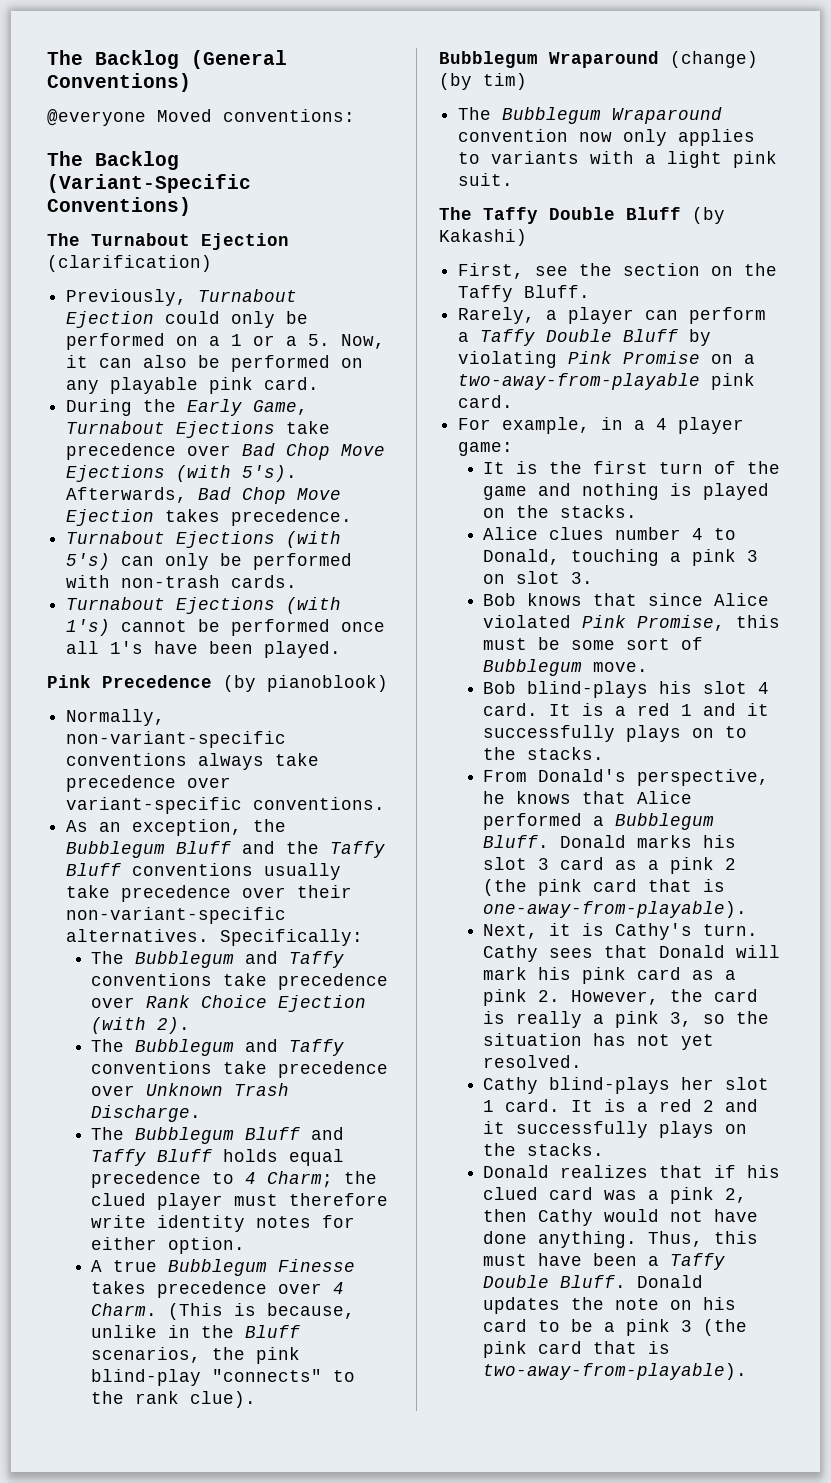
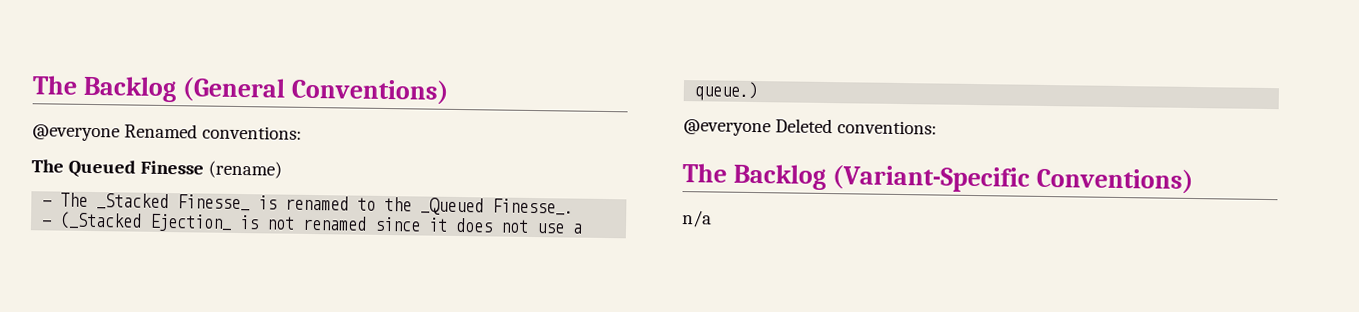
- @everyone Moved conventions:
+ @everyone Renamed conventions:
+ The Queued Finesse (rename)
+ - The _Stacked Finesse_ is renamed to the _Queued Finesse_.
+ - (_Stacked Ejection_ is not renamed since it does not use a queue.)
+ @everyone Deleted conventions:
- The Turnabout Ejection (clarification)
- Previously, Turnabout Ejection could only be performed on a 1 or a 5. Now, it can also be performed on any playable pink card.
- During the Early Game, Turnabout Ejections take precedence over Bad Chop Move Ejections (with 5's). Afterwards, Bad Chop Move Ejection takes precedence.
- Turnabout Ejections (with 5's) can only be performed with non-trash cards.
- Turnabout Ejections (with 1's) cannot be performed once all 1's have been played.
- Pink Precedence (by pianoblook)
- Normally, non-variant-specific conventions always take precedence over variant-specific conventions.
- As an exception, the Bubblegum Bluff and the Taffy Bluff conventions usually take precedence over their non-variant-specific alternatives. Specifically:
- The Bubblegum and Taffy conventions take precedence over Rank Choice Ejection (with 2).
- The Bubblegum and Taffy conventions take precedence over Unknown Trash Discharge.
- The Bubblegum Bluff and Taffy Bluff holds equal precedence to 4 Charm; the clued player must therefore write identity notes for either option.
- A true Bubblegum Finesse takes precedence over 4 Charm. (This is because, unlike in the Bluff scenarios, the pink blind-play "connects" to the rank clue).
- Bubblegum Wraparound (change) (by tim)
- The Bubblegum Wraparound convention now only applies to variants with a light pink suit.
- The Taffy Double Bluff (by Kakashi)
- First, see the section on the Taffy Bluff.
- Rarely, a player can perform a Taffy Double Bluff by violating Pink Promise on a two-away-from-playable pink card.
- For example, in a 4 player game:
- It is the first turn of the game and nothing is played on the stacks.
- Alice clues number 4 to Donald, touching a pink 3 on slot 3.
- Bob knows that since Alice violated Pink Promise, this must be some sort of Bubblegum move.
- Bob blind-plays his slot 4 card. It is a red 1 and it successfully plays on to the stacks.
- From Donald's perspective, he knows that Alice performed a Bubblegum Bluff. Donald marks his slot 3 card as a pink 2 (the pink card that is one-away-from-playable).
- Next, it is Cathy's turn. Cathy sees that Donald will mark his pink card as a pink 2. However, the card is really a pink 3, so the situation has not yet resolved.
- Cathy blind-plays her slot 1 card. It is a red 2 and it successfully plays on the stacks.
- Donald realizes that if his clued card was a pink 2, then Cathy would not have done anything. Thus, this must have been a Taffy Double Bluff. Donald updates the note on his card to be a pink 3 (the pink card that is two-away-from-playable).
+ n/a

